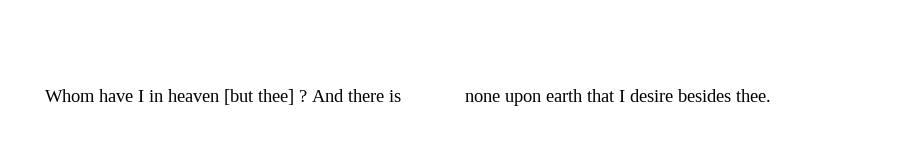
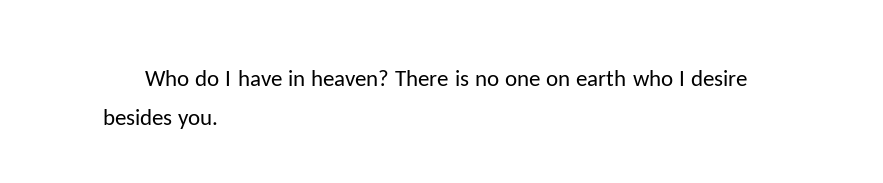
- Whom have I in heaven [but thee] ? And there is none upon earth that I desire besides thee.
+ Who do I have in heaven? There is no one on earth who I desire besides you.

